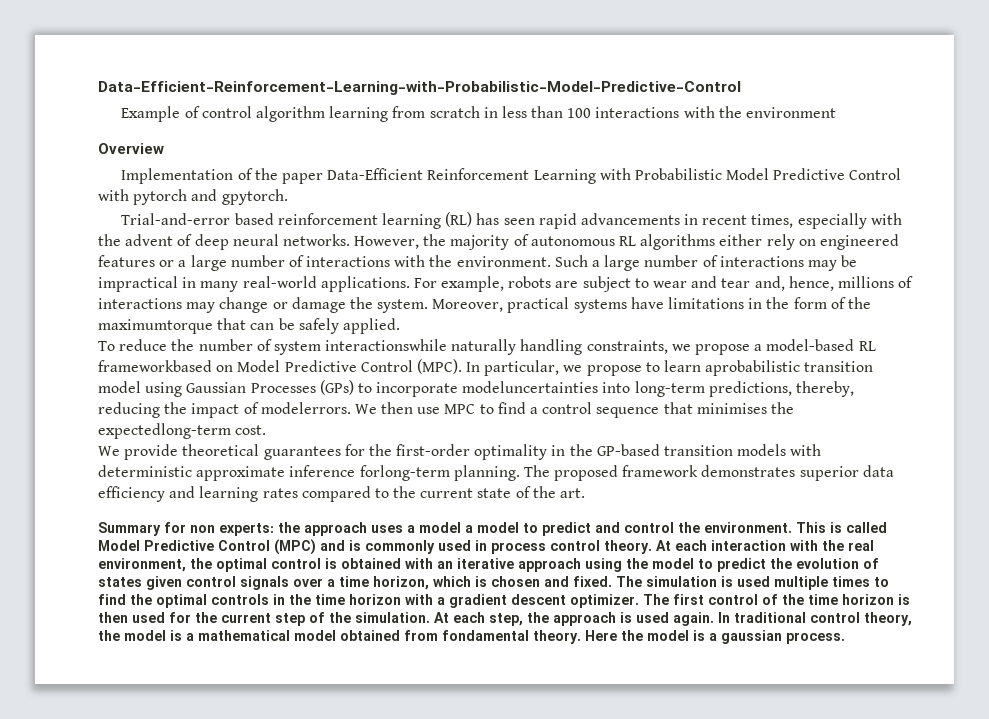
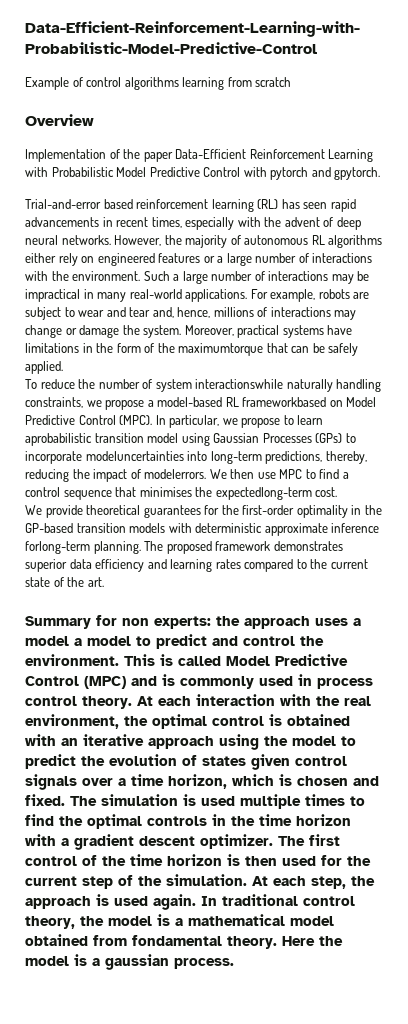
- Example of control algorithm learning from scratch in less than 100 interactions with the environment
+ Example of control algorithms learning from scratch

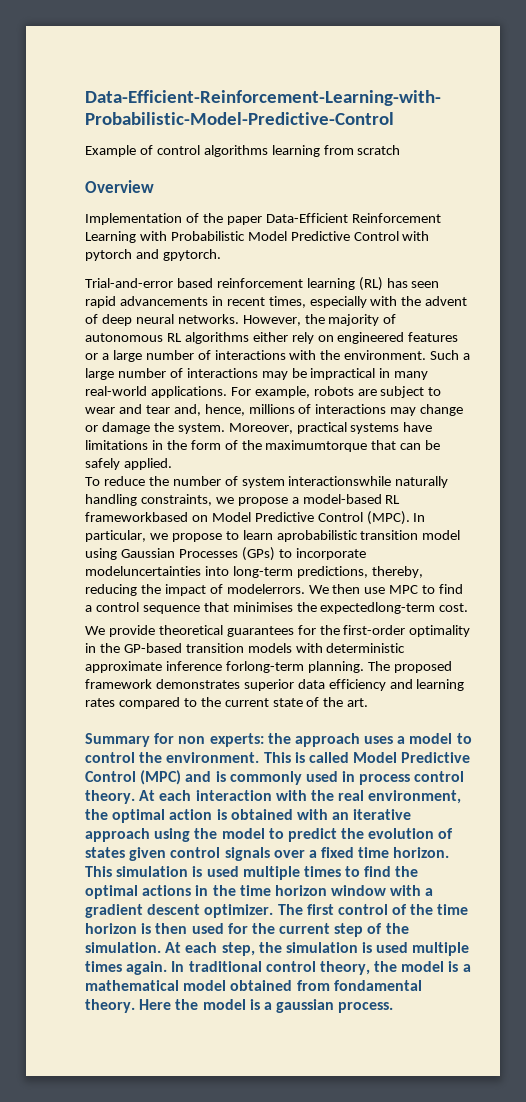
- Summary for non experts: the approach uses a model a model to predict and control the environment.
+ Summary for non experts: the approach uses a model to control the environment.
- At each interaction with the real environment, the optimal control is obtained with an iterative approach using the model to predict the evolution of states given control signals over a time horizon, which is chosen and fixed. The simulation is used multiple times to find the optimal controls in the time horizon with a gradient descent optimizer.
+ At each interaction with the real environment, the optimal action is obtained with an iterative approach using the model to predict the evolution of states given control signals over a fixed time horizon. This simulation is used multiple times to find the optimal actions in the time horizon window with a gradient descent optimizer.
- At each step, the approach is used again.
+ At each step, the simulation is used multiple times again.

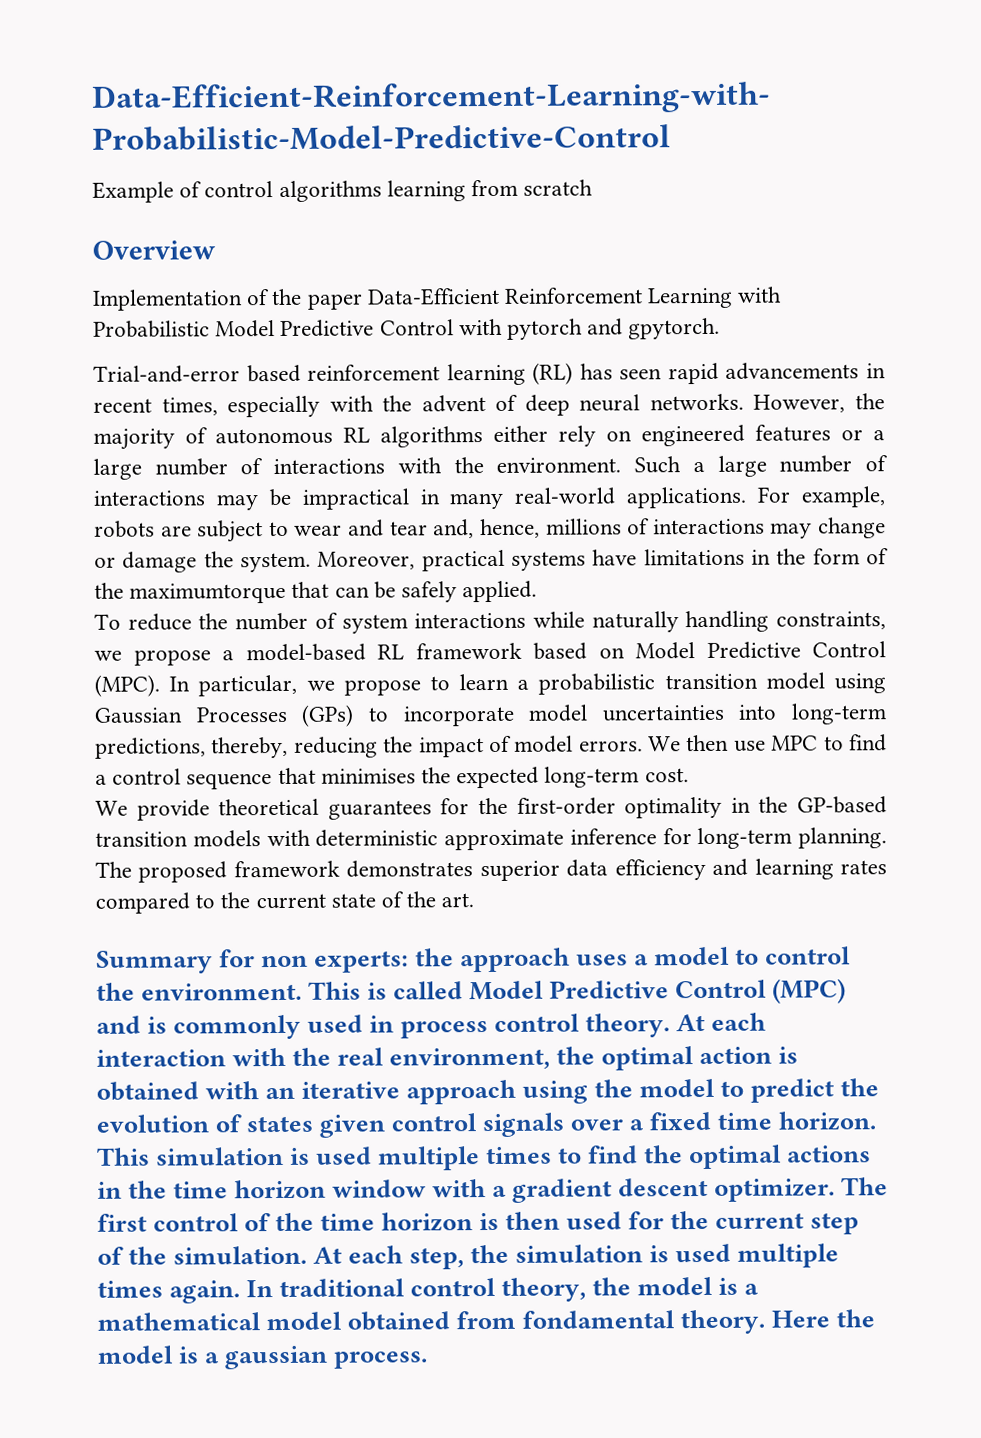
- To reduce the number of system interactionswhile naturally handling constraints, we propose a model-based RL frameworkbased on Model Predictive Control (MPC).
+ To reduce the number of system interactions while naturally handling constraints, we propose a model-based RL framework based on Model Predictive Control (MPC).
- In particular, we propose to learn aprobabilistic transition model using Gaussian Processes (GPs) to incorporate modeluncertainties into long-term predictions, thereby, reducing the impact of modelerrors.
+ In particular, we propose to learn a probabilistic transition model using Gaussian Processes (GPs) to incorporate model uncertainties into long-term predictions, thereby, reducing the impact of model errors.
- We then use MPC to find a control sequence that minimises the expectedlong-term cost.
+ We then use MPC to find a control sequence that minimises the expected long-term cost.
- We provide theoretical guarantees for the first-order optimality in the GP-based transition models with deterministic approximate inference forlong-term planning.
+ We provide theoretical guarantees for the first-order optimality in the GP-based transition models with deterministic approximate inference for long-term planning.

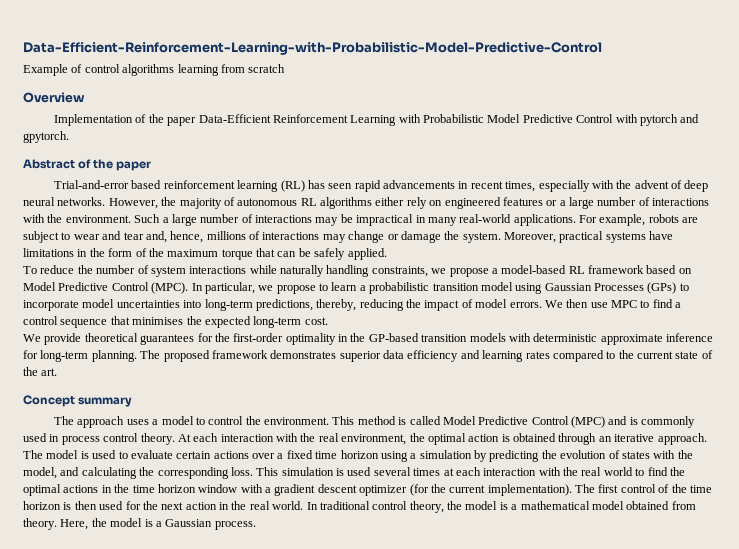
+ Abstract of the paper
- Moreover, practical systems have limitations in the form of the maximumtorque that can be safely applied.
+ Moreover, practical systems have limitations in the form of the maximum torque that can be safely applied.
- Summary for non experts: the approach uses a model to control the environment.
+ Concept summary
+ The approach uses a model to control the environment.
- This is called Model Predictive Control (MPC) and is commonly used in process control theory.
+ This method is called Model Predictive Control (MPC) and is commonly used in process control theory.
- At each interaction with the real environment, the optimal action is obtained with an iterative approach using the model to predict the evolution of states given control signals over a fixed time horizon. This simulation is used multiple times to find the optimal actions in the time horizon window with a gradient descent optimizer.
+ At each interaction with the real environment, the optimal action is obtained through an iterative approach. The model is used to evaluate certain actions over a fixed time horizon using a simulation by predicting the evolution of states with the model, and calculating the corresponding loss. This simulation is used several times at each interaction with the real world to find the optimal actions in the time horizon window with a gradient descent optimizer (for the current implementation).
- The first control of the time horizon is then used for the current step of the simulation. At each step, the simulation is used multiple times again.
+ The first control of the time horizon is then used for the next action in the real world.
- In traditional control theory, the model is a mathematical model obtained from fondamental theory. Here the model is a gaussian process.
+ In traditional control theory, the model is a mathematical model obtained from theory. Here, the model is a Gaussian process.

